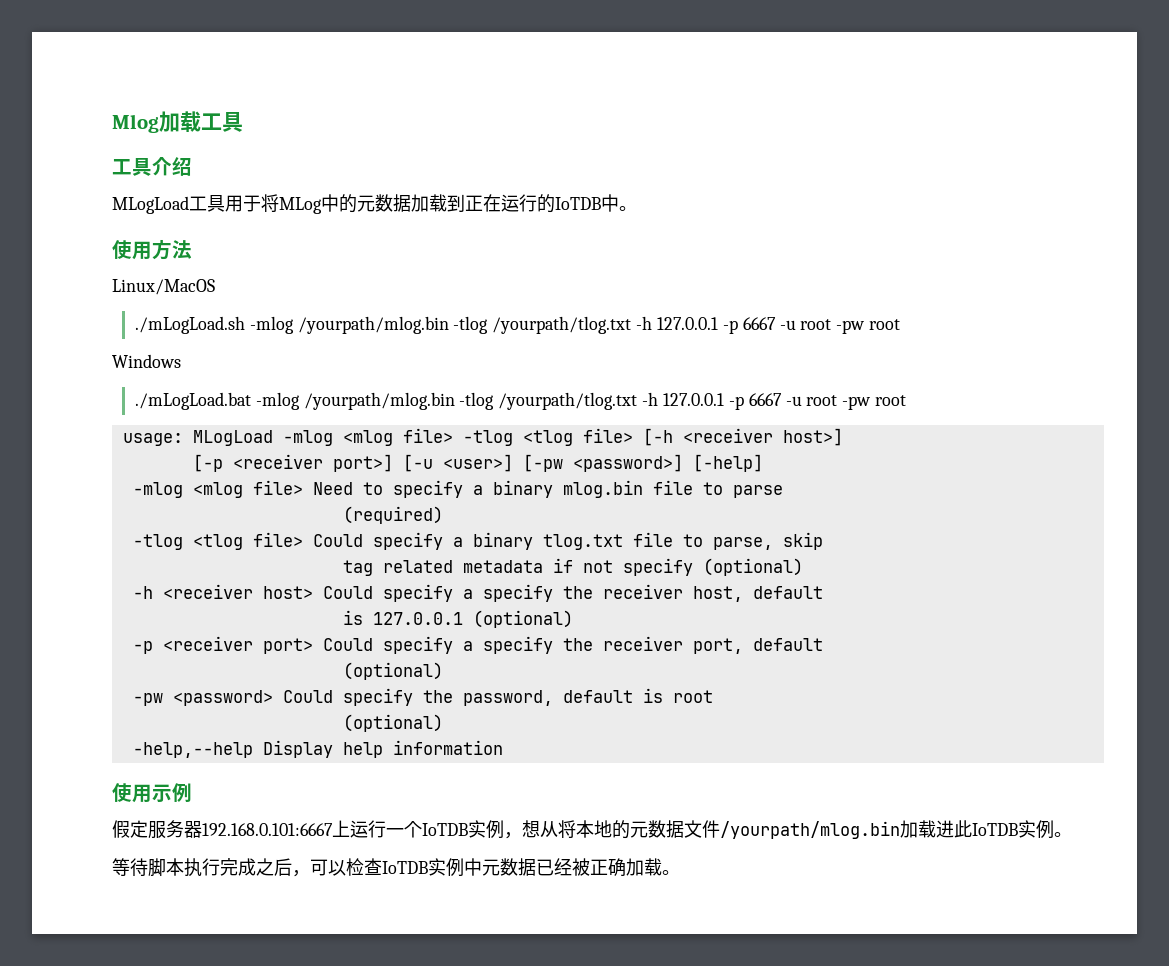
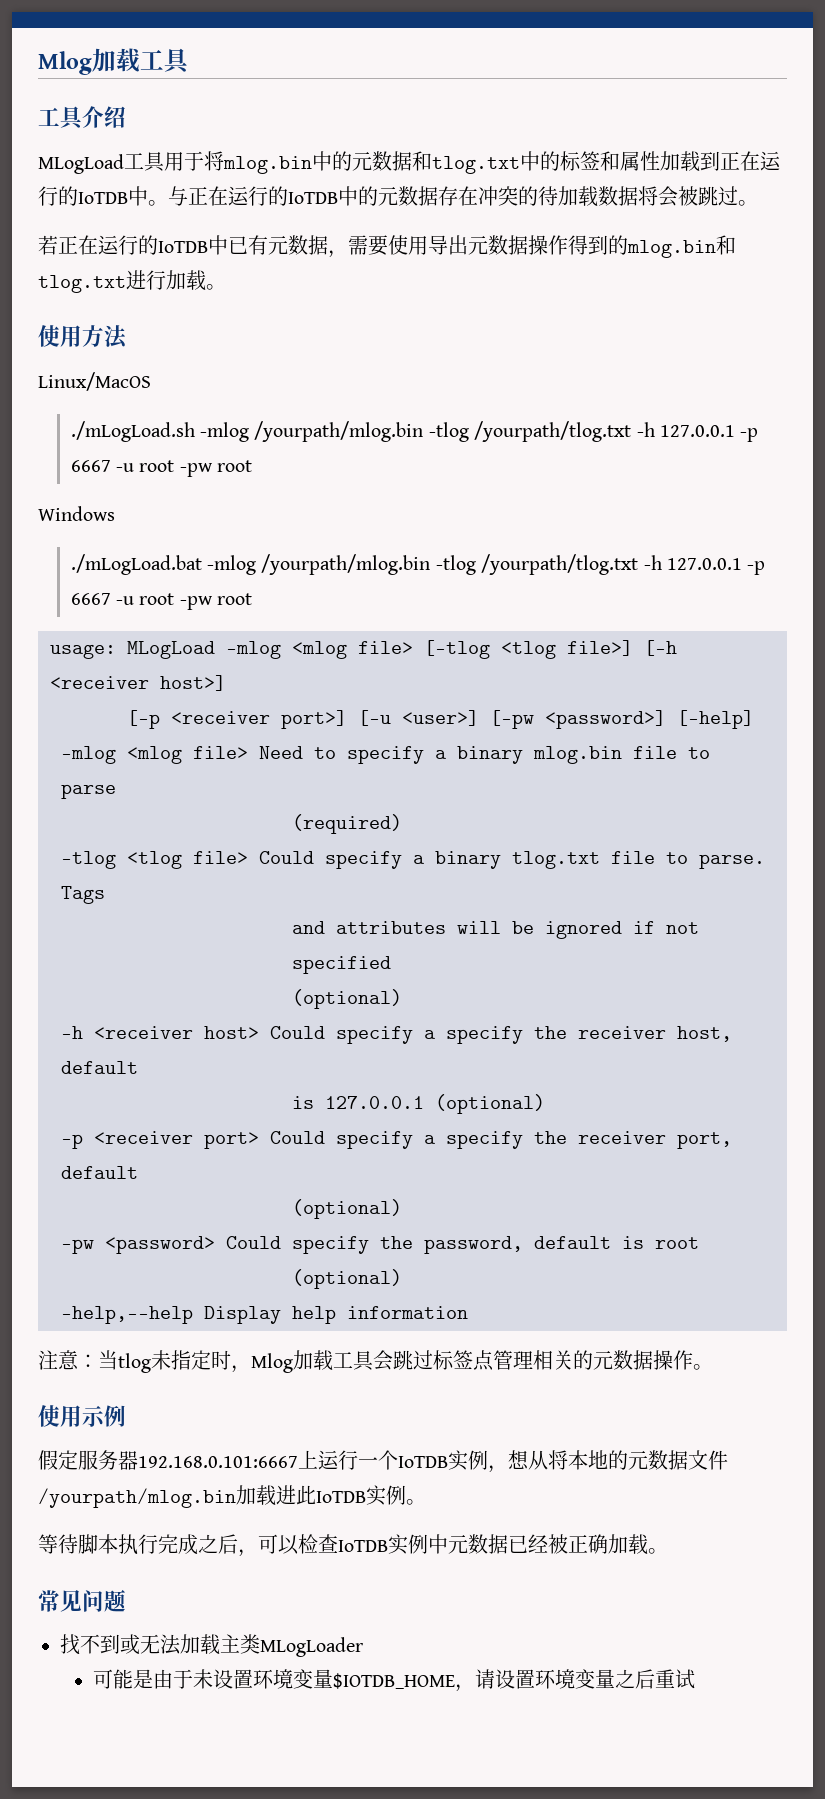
- MLogLoad工具用于将MLog中的元数据加载到正在运行的IoTDB中。
+ MLogLoad工具用于将mlog.bin中的元数据和tlog.txt中的标签和属性加载到正在运行的IoTDB中。与正在运行的IoTDB中的元数据存在冲突的待加载数据将会被跳过。
+ 若正在运行的IoTDB中已有元数据，需要使用导出元数据操作得到的mlog.bin和tlog.txt进行加载。
- usage: MLogLoad -mlog <mlog file> -tlog <tlog file> [-h <receiver host>]
+ usage: MLogLoad -mlog <mlog file> [-tlog <tlog file>] [-h <receiver host>]
- -tlog <tlog file> Could specify a binary tlog.txt file to parse, skip
- tag related metadata if not specify (optional)
+ -tlog <tlog file> Could specify a binary tlog.txt file to parse. Tags
+ and attributes will be ignored if not specified
+ (optional)
+ 注意：当tlog未指定时，Mlog加载工具会跳过标签点管理相关的元数据操作。
+ 常见问题
+ 找不到或无法加载主类MLogLoader
+ 可能是由于未设置环境变量$IOTDB_HOME，请设置环境变量之后重试

